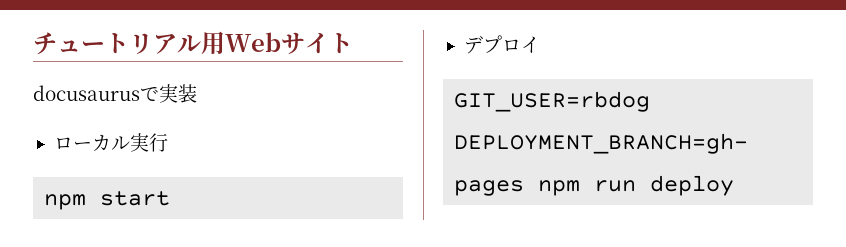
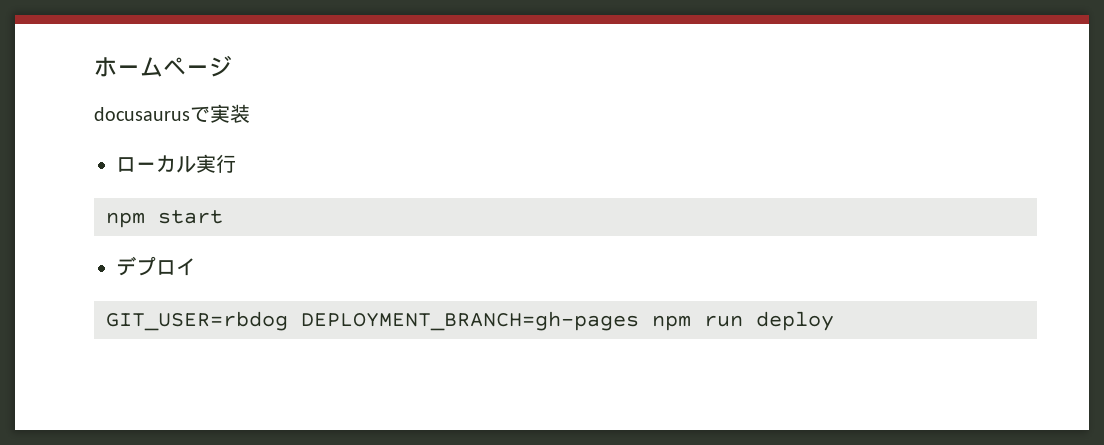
- チュートリアル用Webサイト
+ ホームページ

